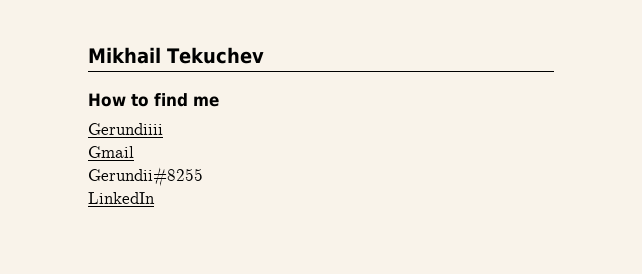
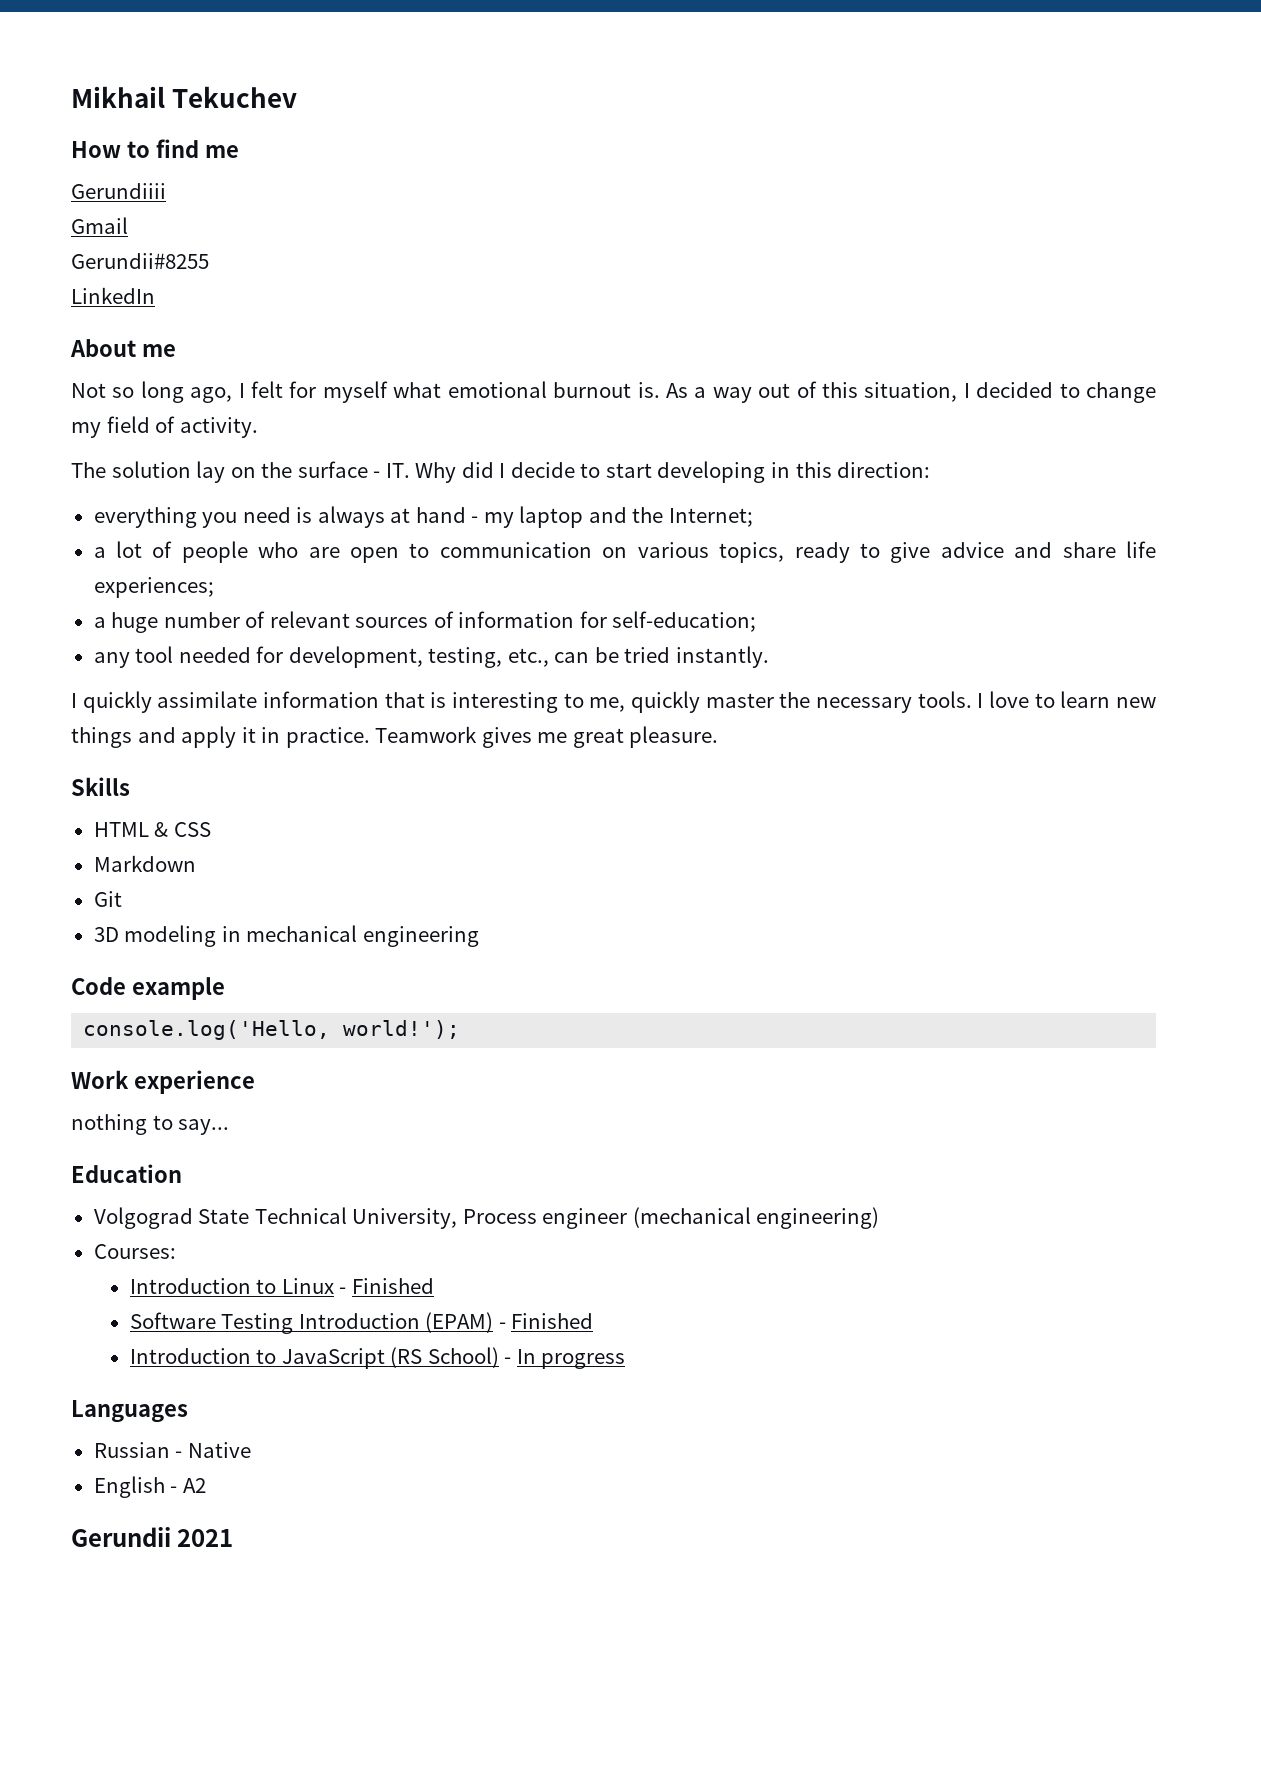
+ About me
+ Not so long ago, I felt for myself what emotional burnout is. As a way out of this situation, I decided to change my field of activity.
+ The solution lay on the surface - IT. Why did I decide to start developing in this direction:
+ everything you need is always at hand - my laptop and the Internet;
+ a lot of people who are open to communication on various topics, ready to give advice and share life experiences;
+ a huge number of relevant sources of information for self-education;
+ any tool needed for development, testing, etc., can be tried instantly.
+ I quickly assimilate information that is interesting to me, quickly master the necessary tools. I love to learn new things and apply it in practice. Teamwork gives me great pleasure.
+ Skills
+ HTML & CSS
+ Markdown
+ Git
+ 3D modeling in mechanical engineering
+ Code example
+ console.log('Hello, world!');
+ Work experience
+ nothing to say...
+ Education
+ Volgograd State Technical University, Process engineer (mechanical engineering)
+ Courses:
+ Introduction to Linux - Finished
+ Software Testing Introduction (EPAM) - Finished
+ Introduction to JavaScript (RS School) - In progress
+ Languages
+ Russian - Native
+ English - A2
+ Gerundii 2021

